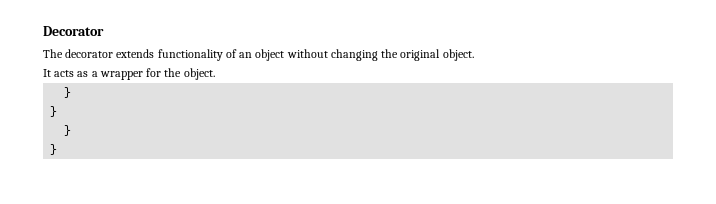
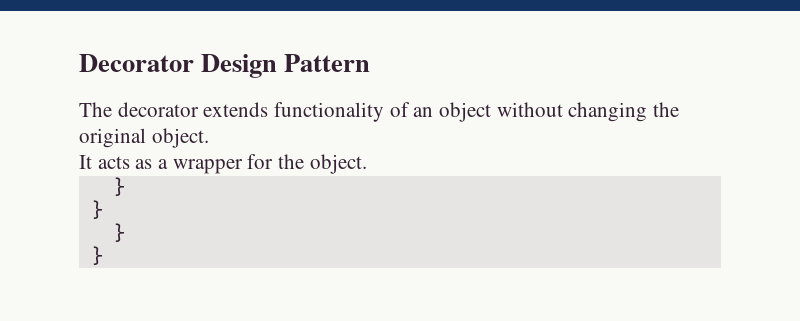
- Decorator
+ Decorator Design Pattern

